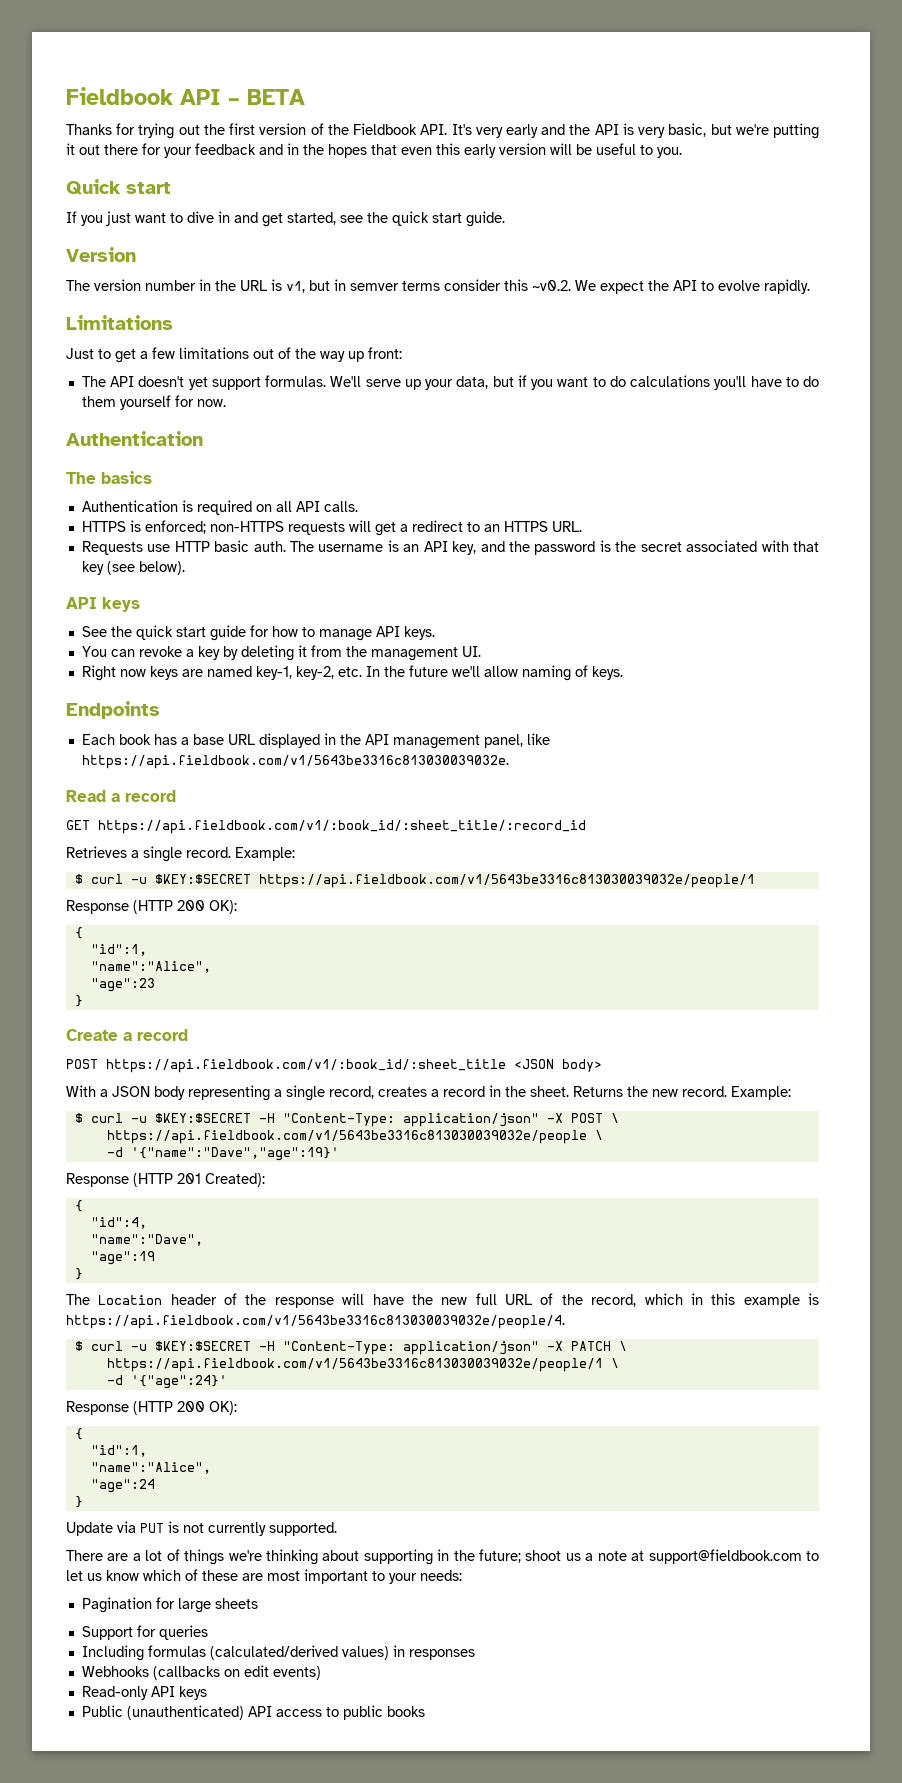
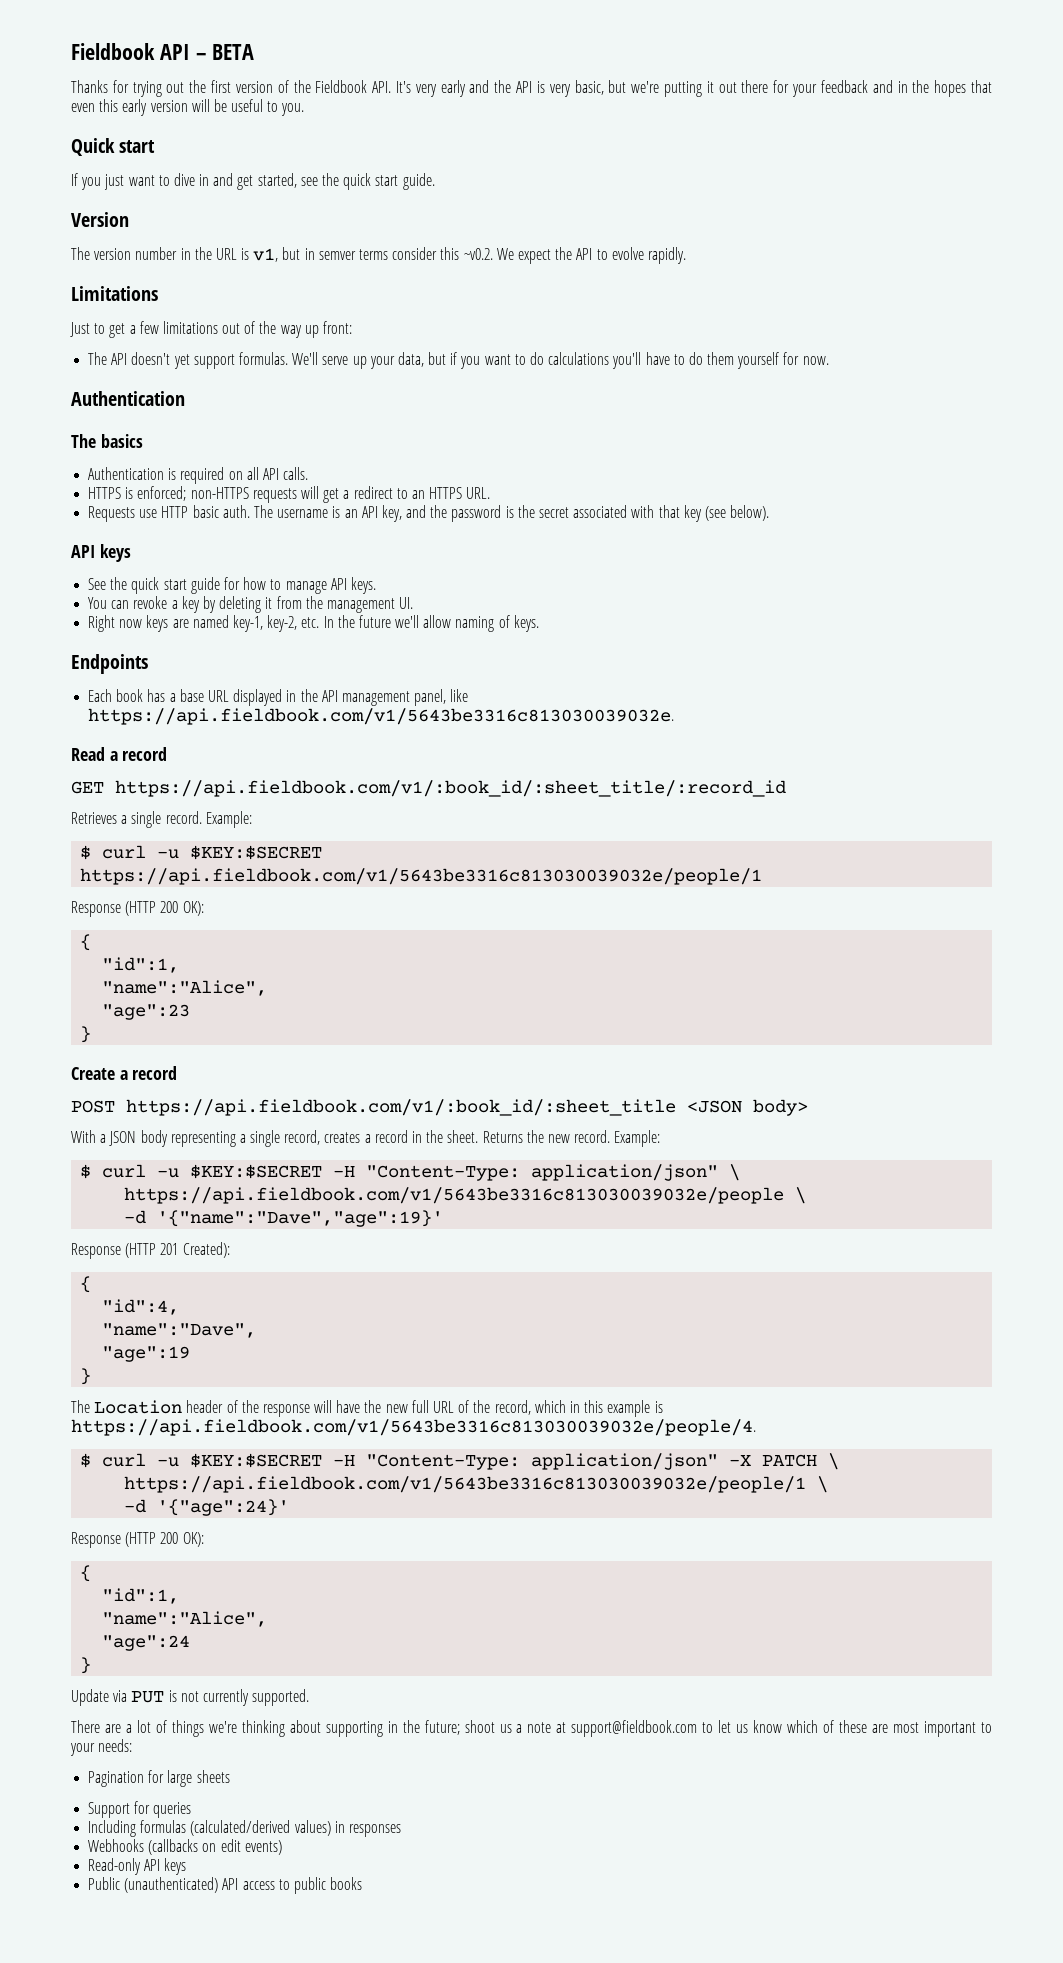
- $ curl -u $KEY:$SECRET -H "Content-Type: application/json" -X POST \
+ $ curl -u $KEY:$SECRET -H "Content-Type: application/json" \

